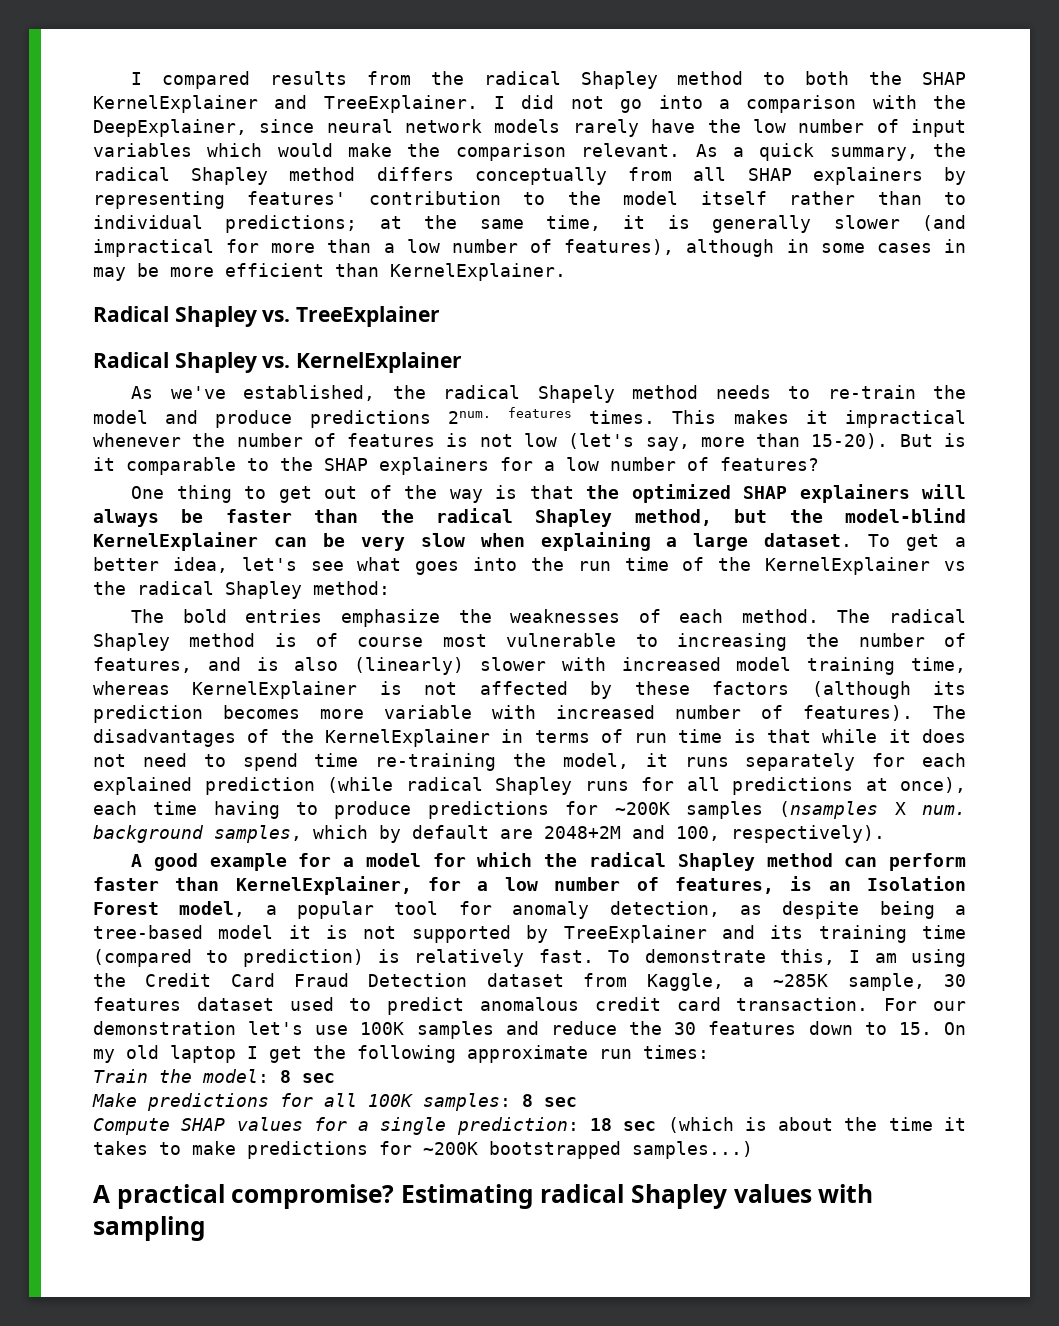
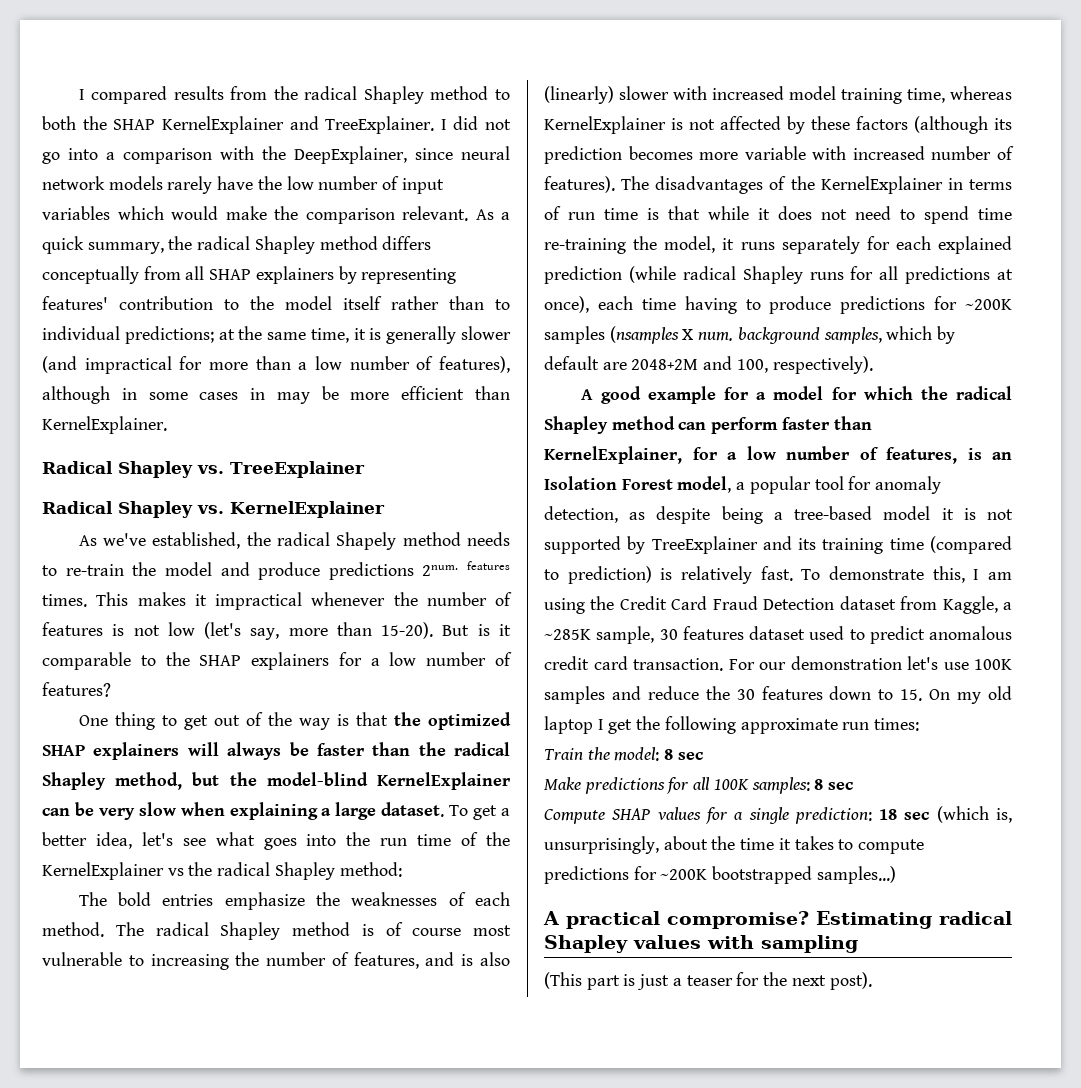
- Compute SHAP values for a single prediction: 18 sec (which is about the time it takes to make predictions for ~200K bootstrapped samples...)
+ Compute SHAP values for a single prediction: 18 sec (which is, unsurprisingly, about the time it takes to compute predictions for ~200K bootstrapped samples...)
+ (This part is just a teaser for the next post).

